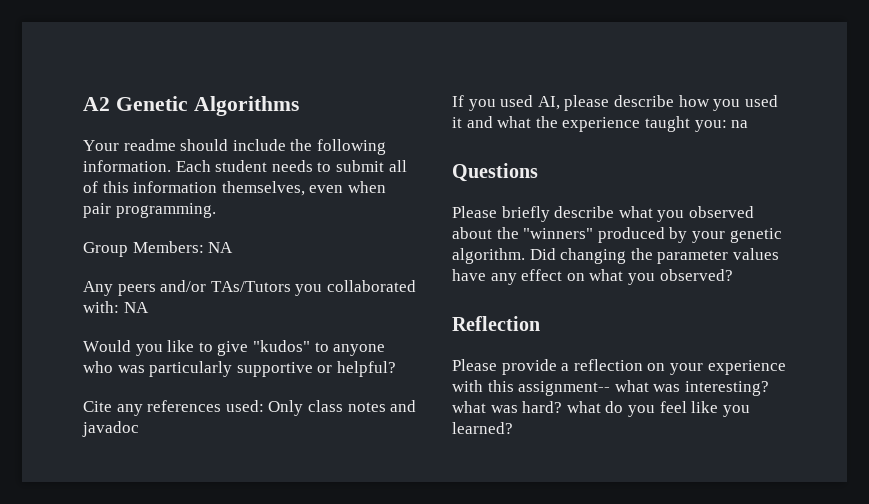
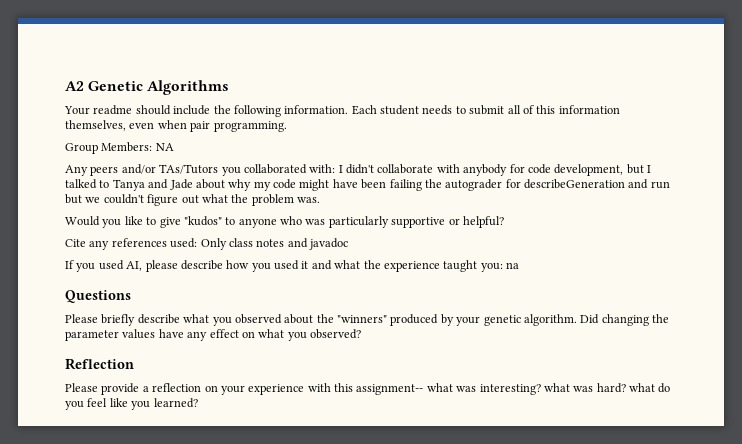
- Any peers and/or TAs/Tutors you collaborated with: NA
+ Any peers and/or TAs/Tutors you collaborated with: I didn't collaborate with anybody for code development, but I talked to Tanya and Jade about why my code might have been failing the autograder for describeGeneration and run but we couldn't figure out what the problem was.

